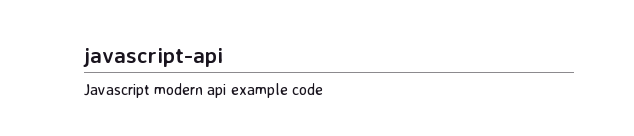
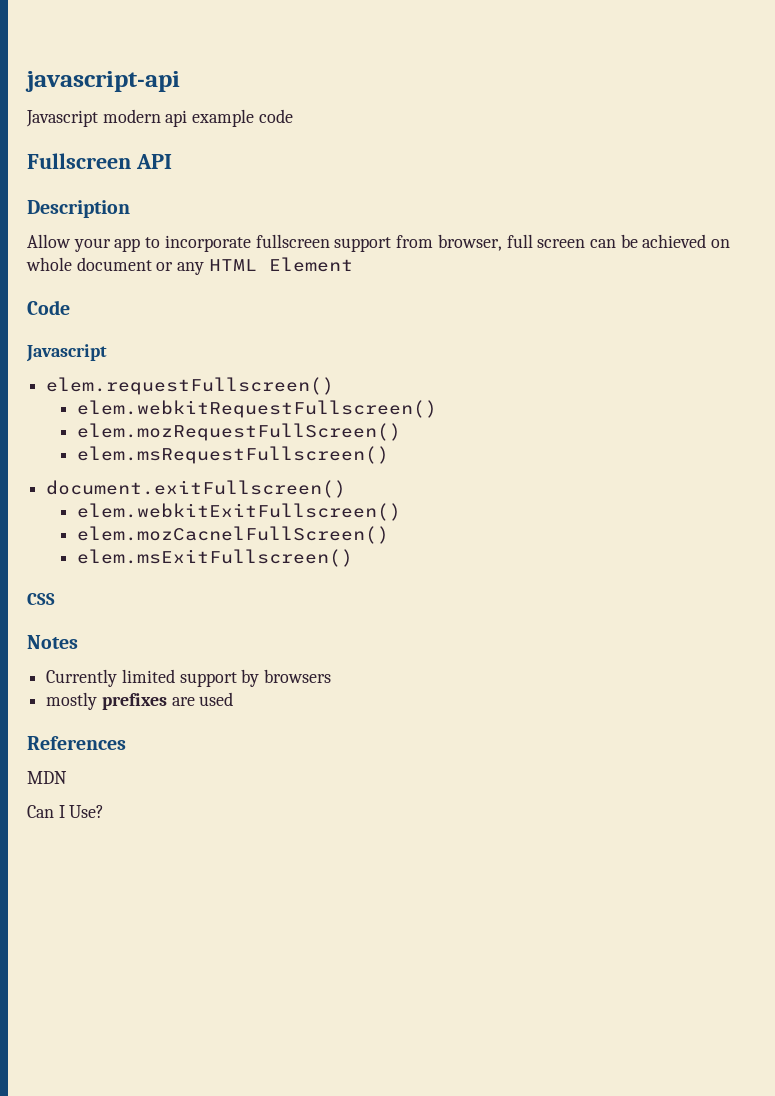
+ Fullscreen API
+ Description
+ Allow your app to incorporate fullscreen support from browser, full screen can be achieved on whole document or any HTML Element
+ Code
+ Javascript
+ elem.requestFullscreen()
+ elem.webkitRequestFullscreen()
+ elem.mozRequestFullScreen()
+ elem.msRequestFullscreen()
+ document.exitFullscreen()
+ elem.webkitExitFullscreen()
+ elem.mozCacnelFullScreen()
+ elem.msExitFullscreen()
+ CSS
+ Notes
+ Currently limited support by browsers
+ mostly prefixes are used
+ References
+ MDN
+ Can I Use?

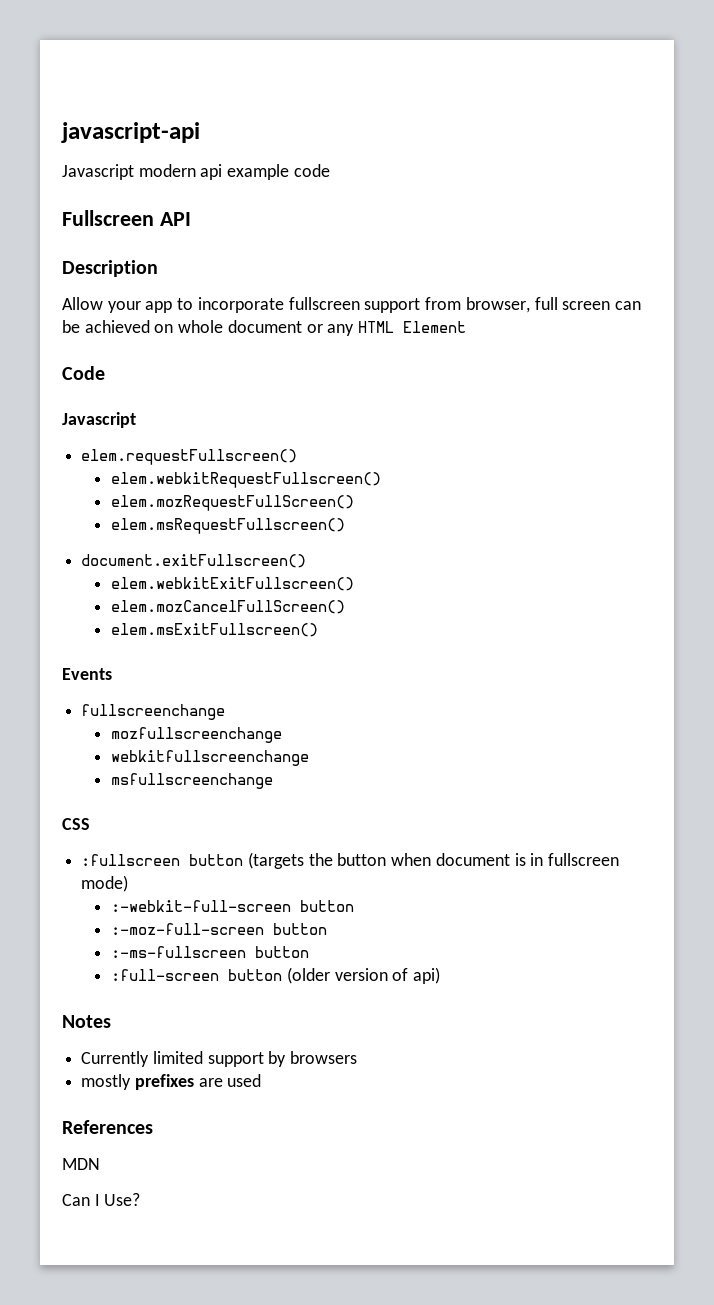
- elem.mozCacnelFullScreen()
+ elem.mozCancelFullScreen()
+ Events
+ fullscreenchange
+ mozfullscreenchange
+ webkitfullscreenchange
+ msfullscreenchange
  CSS
+ :fullscreen button (targets the button when document is in fullscreen mode)
+ :-webkit-full-screen button
+ :-moz-full-screen button
+ :-ms-fullscreen button
+ :full-screen button (older version of api)

